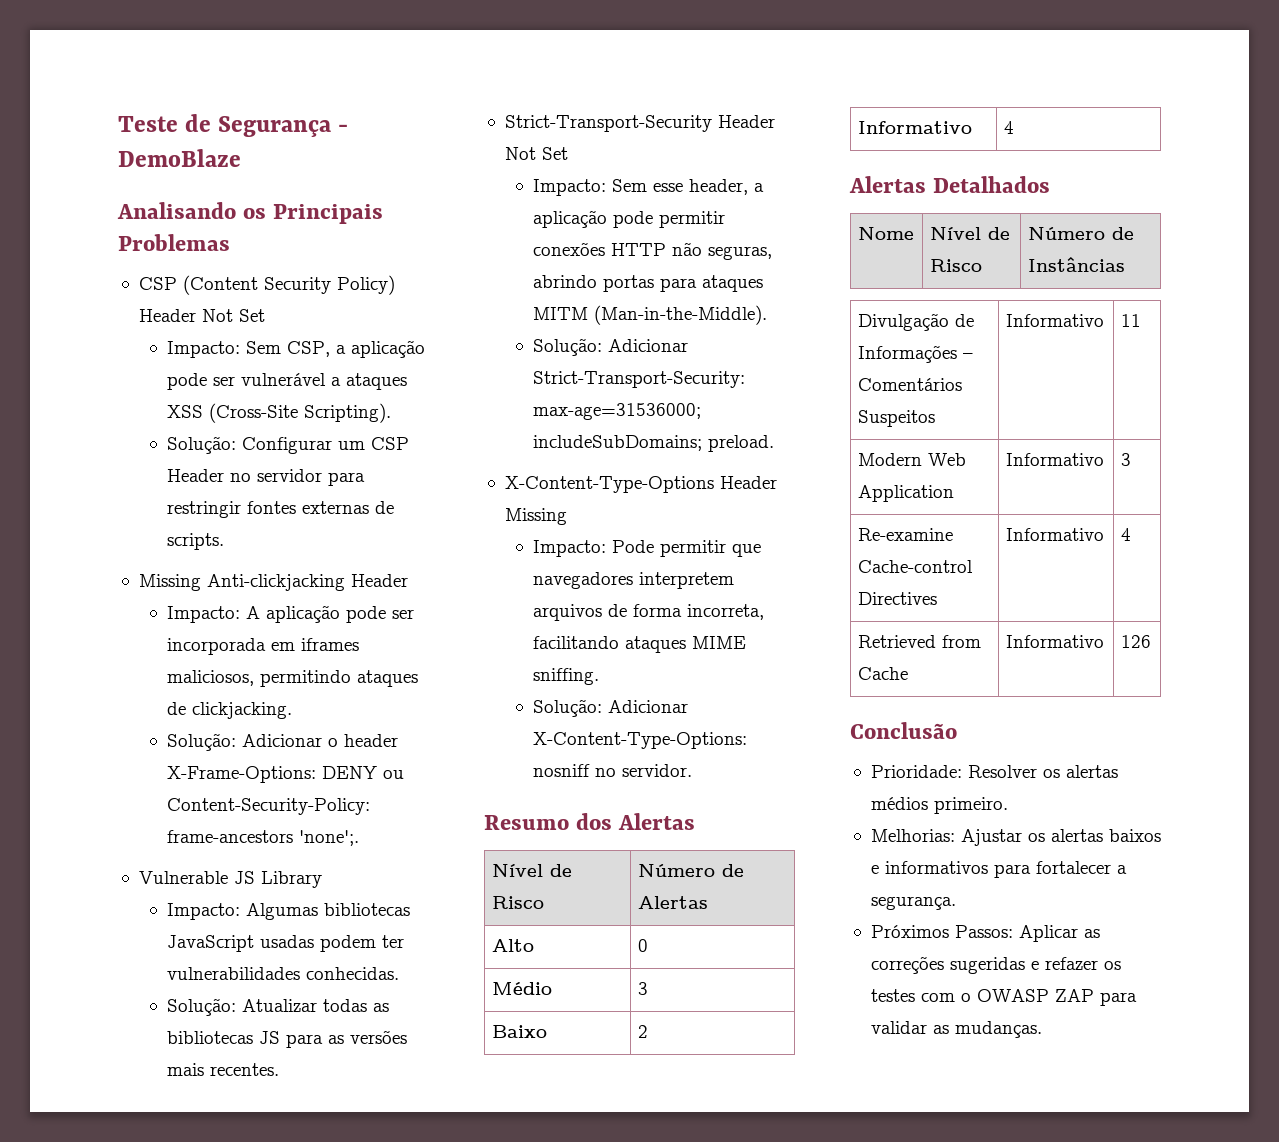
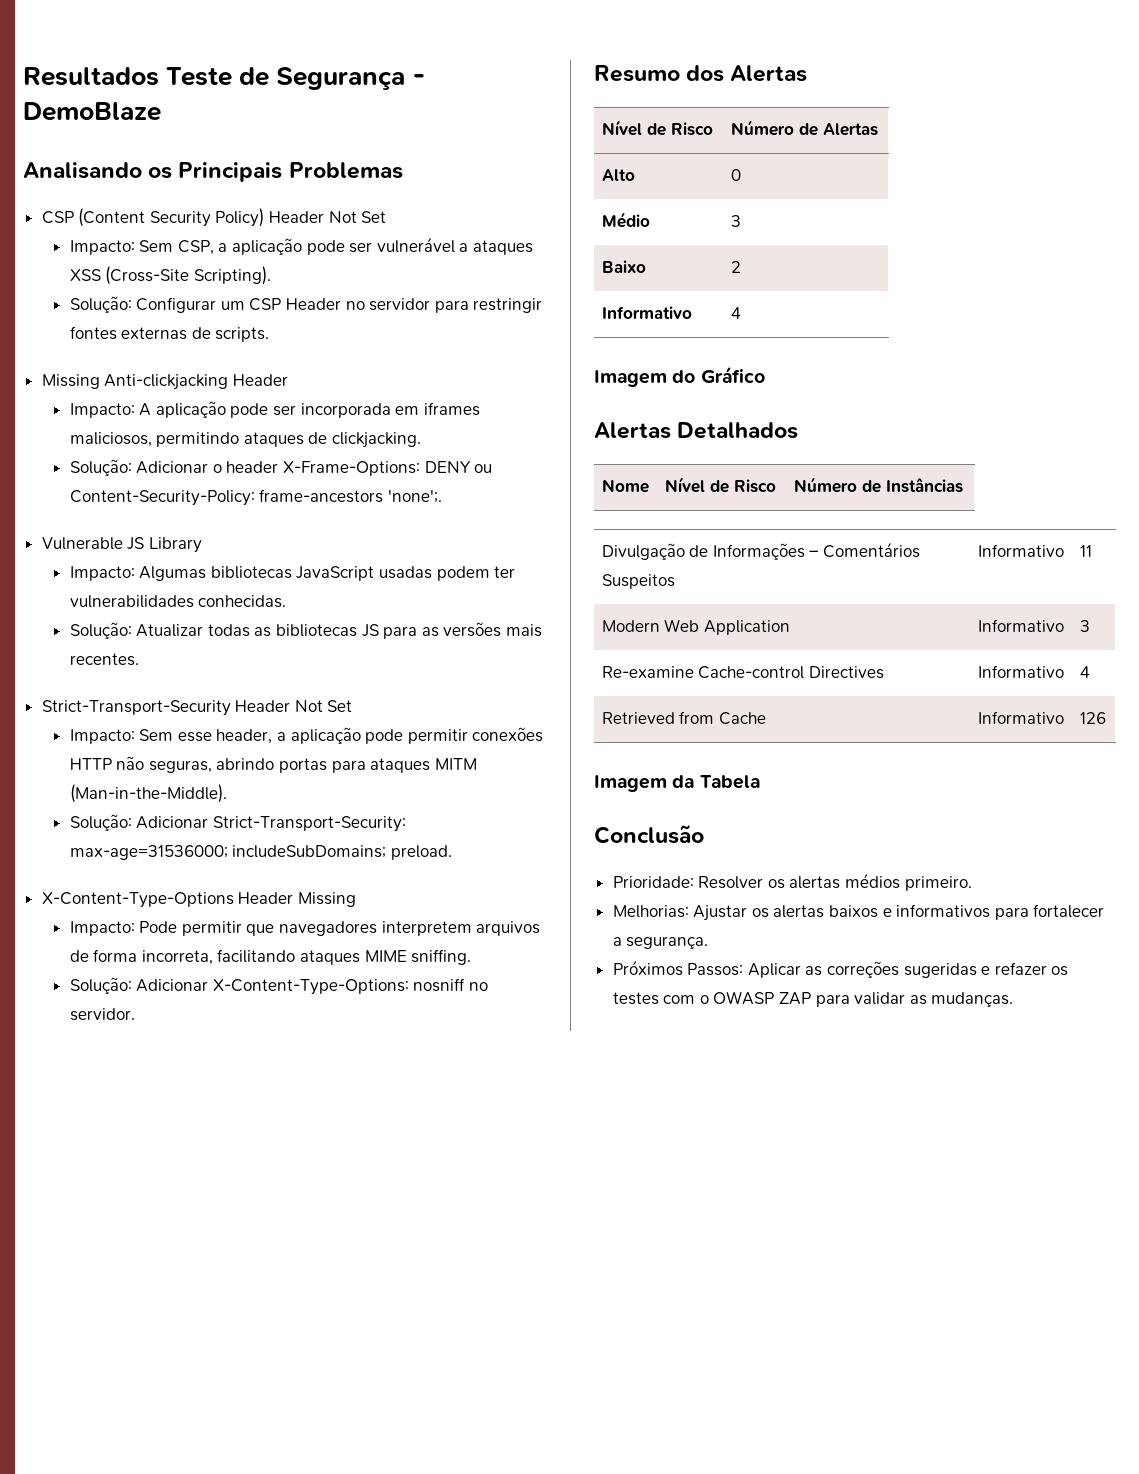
- Teste de Segurança - DemoBlaze
+ Resultados Teste de Segurança - DemoBlaze
+ Imagem do Gráfico
+ Imagem da Tabela

